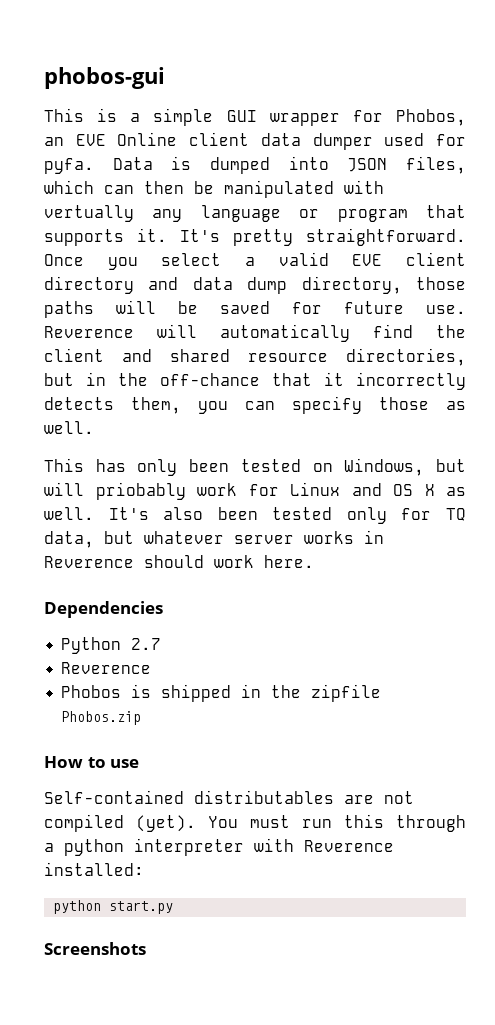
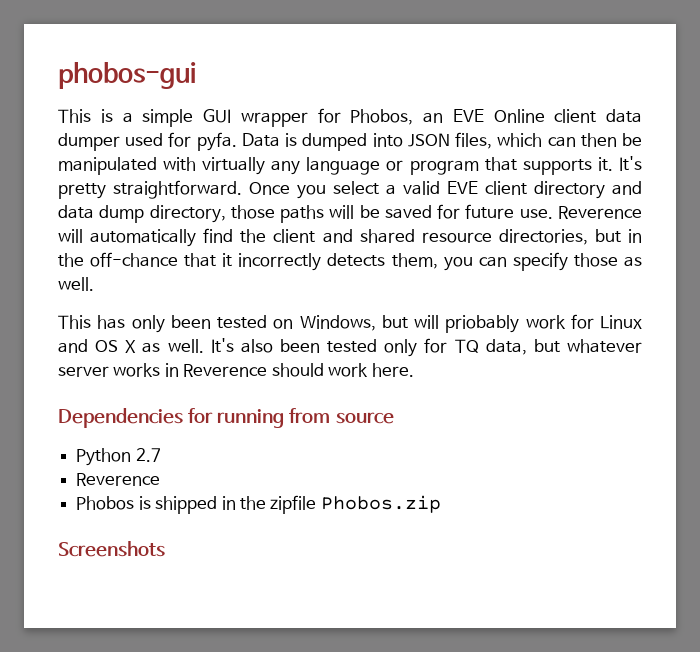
- Data is dumped into JSON files, which can then be manipulated with vertually any language or program that supports it.
+ Data is dumped into JSON files, which can then be manipulated with virtually any language or program that supports it.
- Dependencies
+ Dependencies for running from source
- How to use
- Self-contained distributables are not compiled (yet). You must run this through a python interpreter with Reverence installed:
- python start.py

